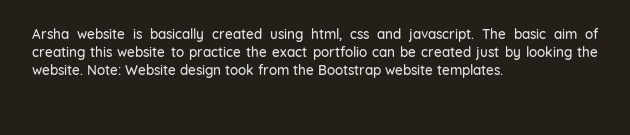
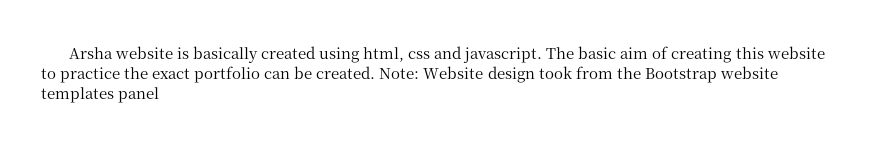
- The basic aim of creating this website to practice the exact portfolio can be created just by looking the website.
+ The basic aim of creating this website to practice the exact portfolio can be created.
- Note: Website design took from the Bootstrap website templates.
+ Note: Website design took from the Bootstrap website templates panel

